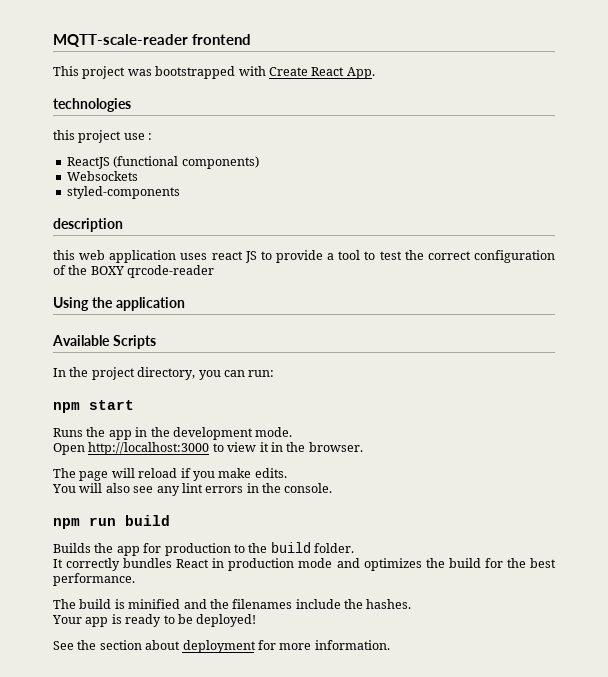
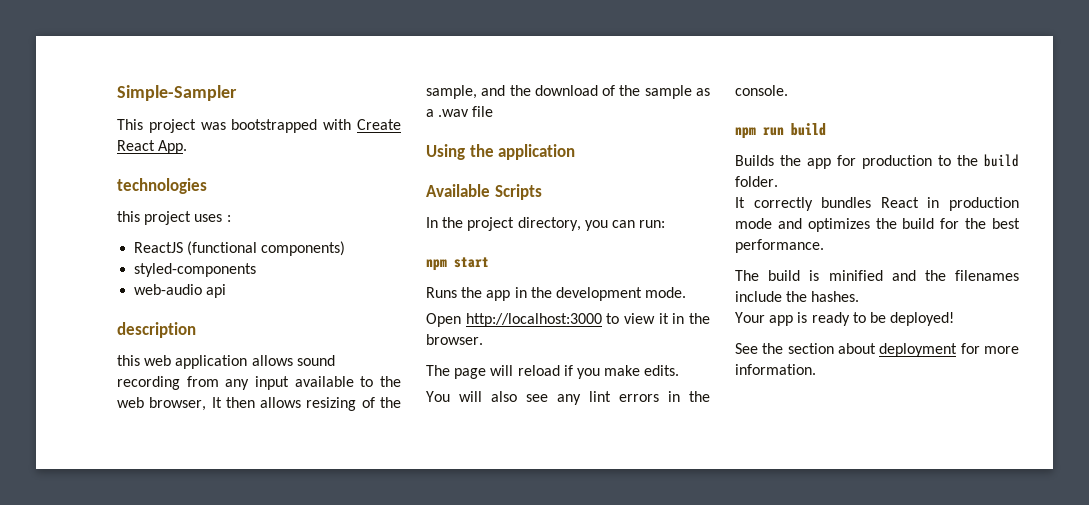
- MQTT-scale-reader frontend
+ Simple-Sampler
- this project use :
+ this project uses :
- Websockets
  styled-components
+ web-audio api
- this web application uses react JS to provide a tool to test the correct configuration of the BOXY qrcode-reader
+ this web application allows sound recording from any input available to the web browser, It then allows resizing of the sample, and the download of the sample as a .wav file

